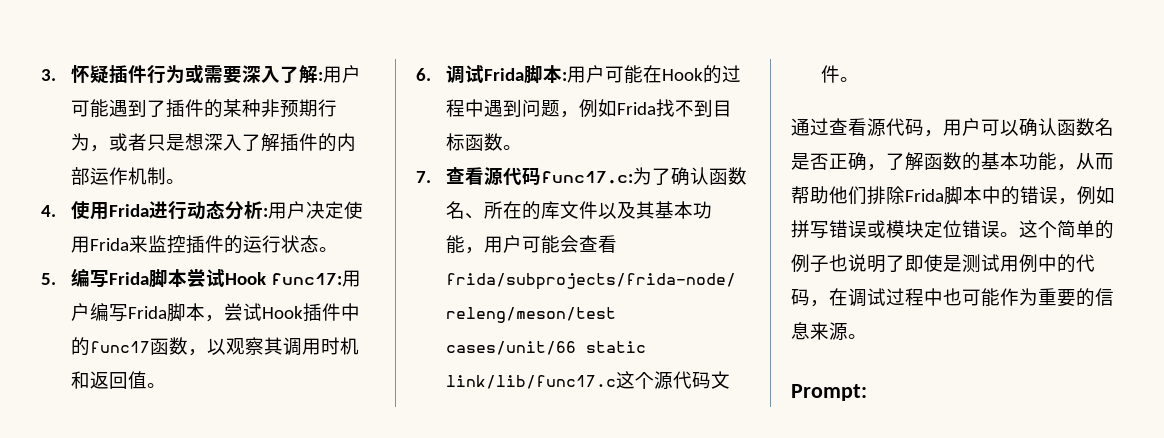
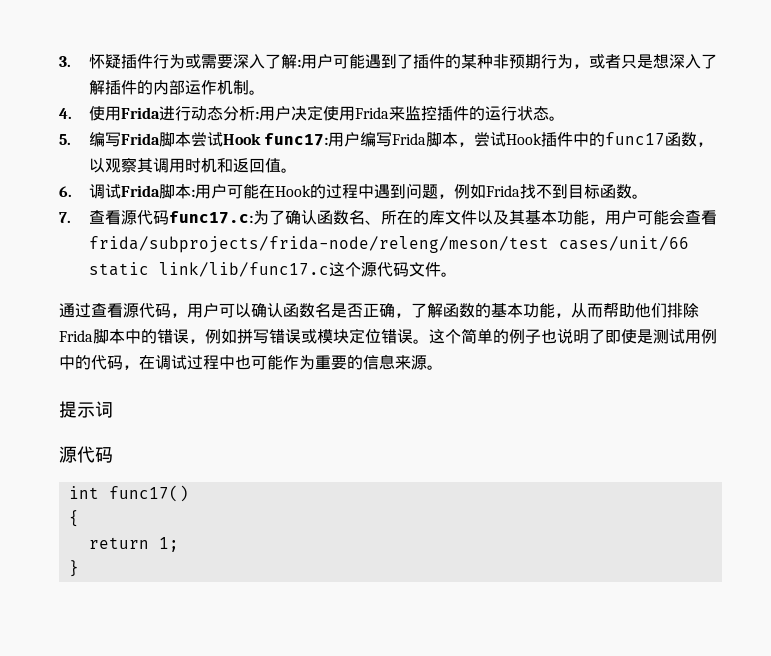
- Prompt:
+ 提示词
+ 源代码
+ int func17()
+ {
+ return 1;
+ }

